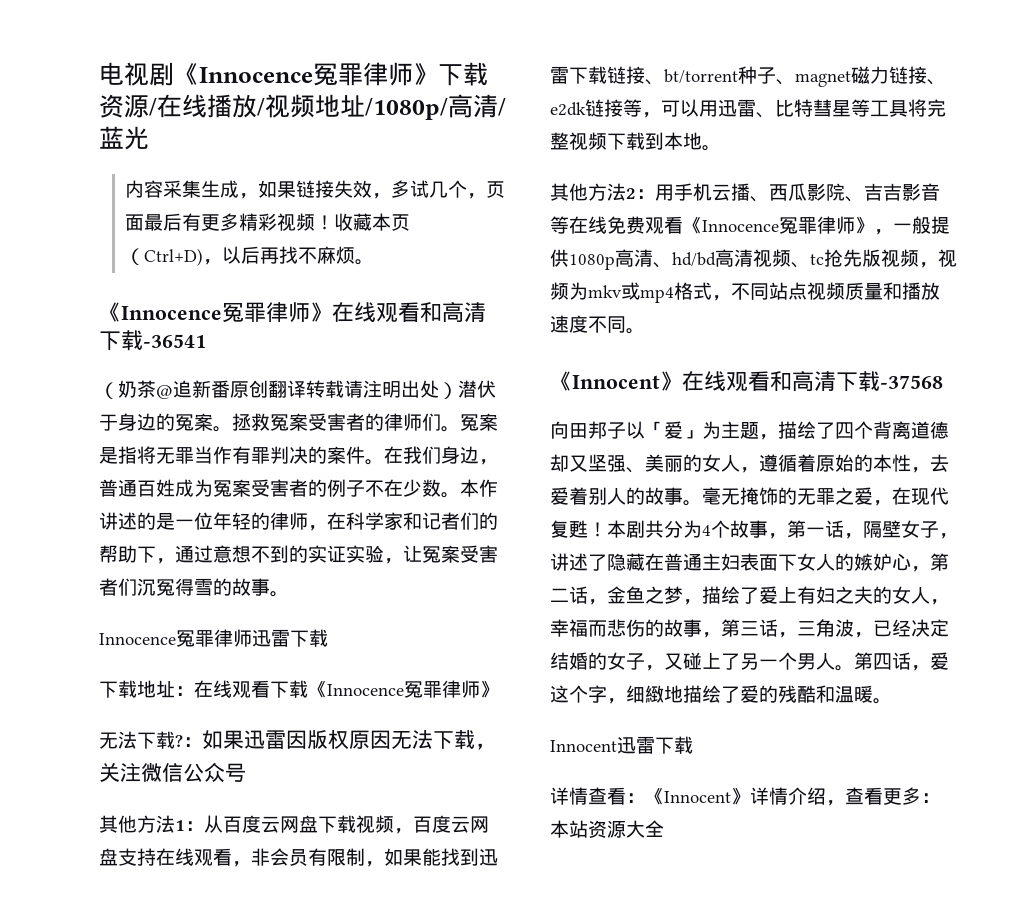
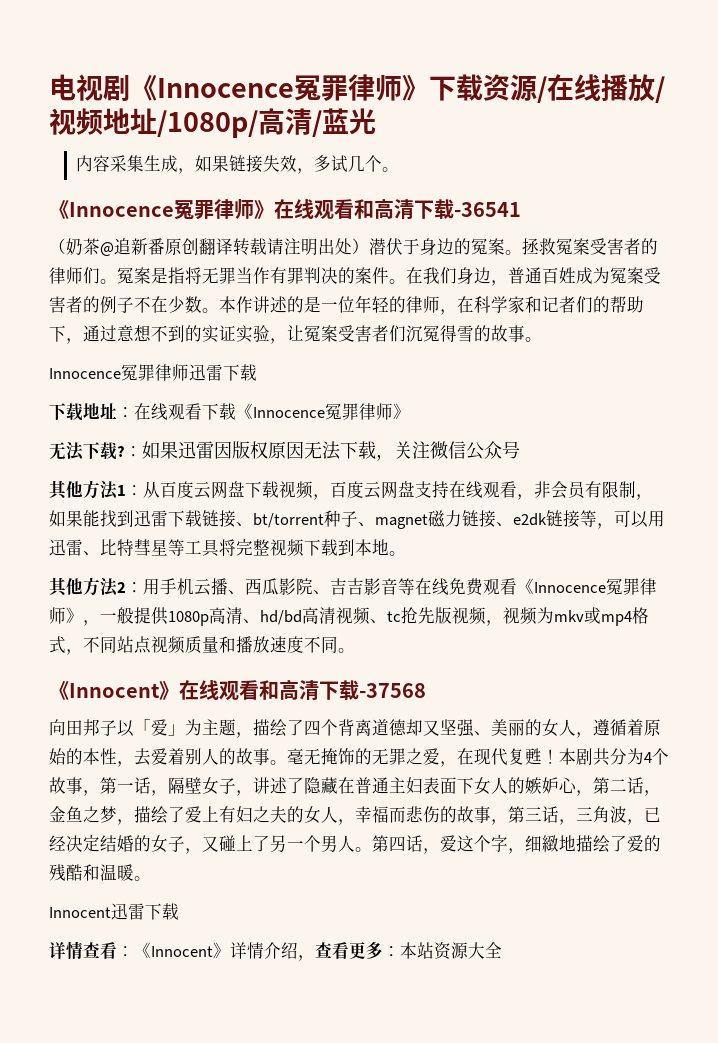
- 内容采集生成，如果链接失效，多试几个，页面最后有更多精彩视频！收藏本页（Ctrl+D)，以后再找不麻烦。
+ 内容采集生成，如果链接失效，多试几个。

